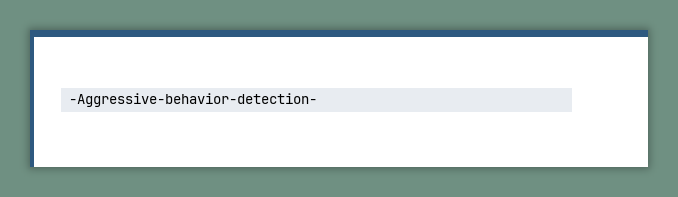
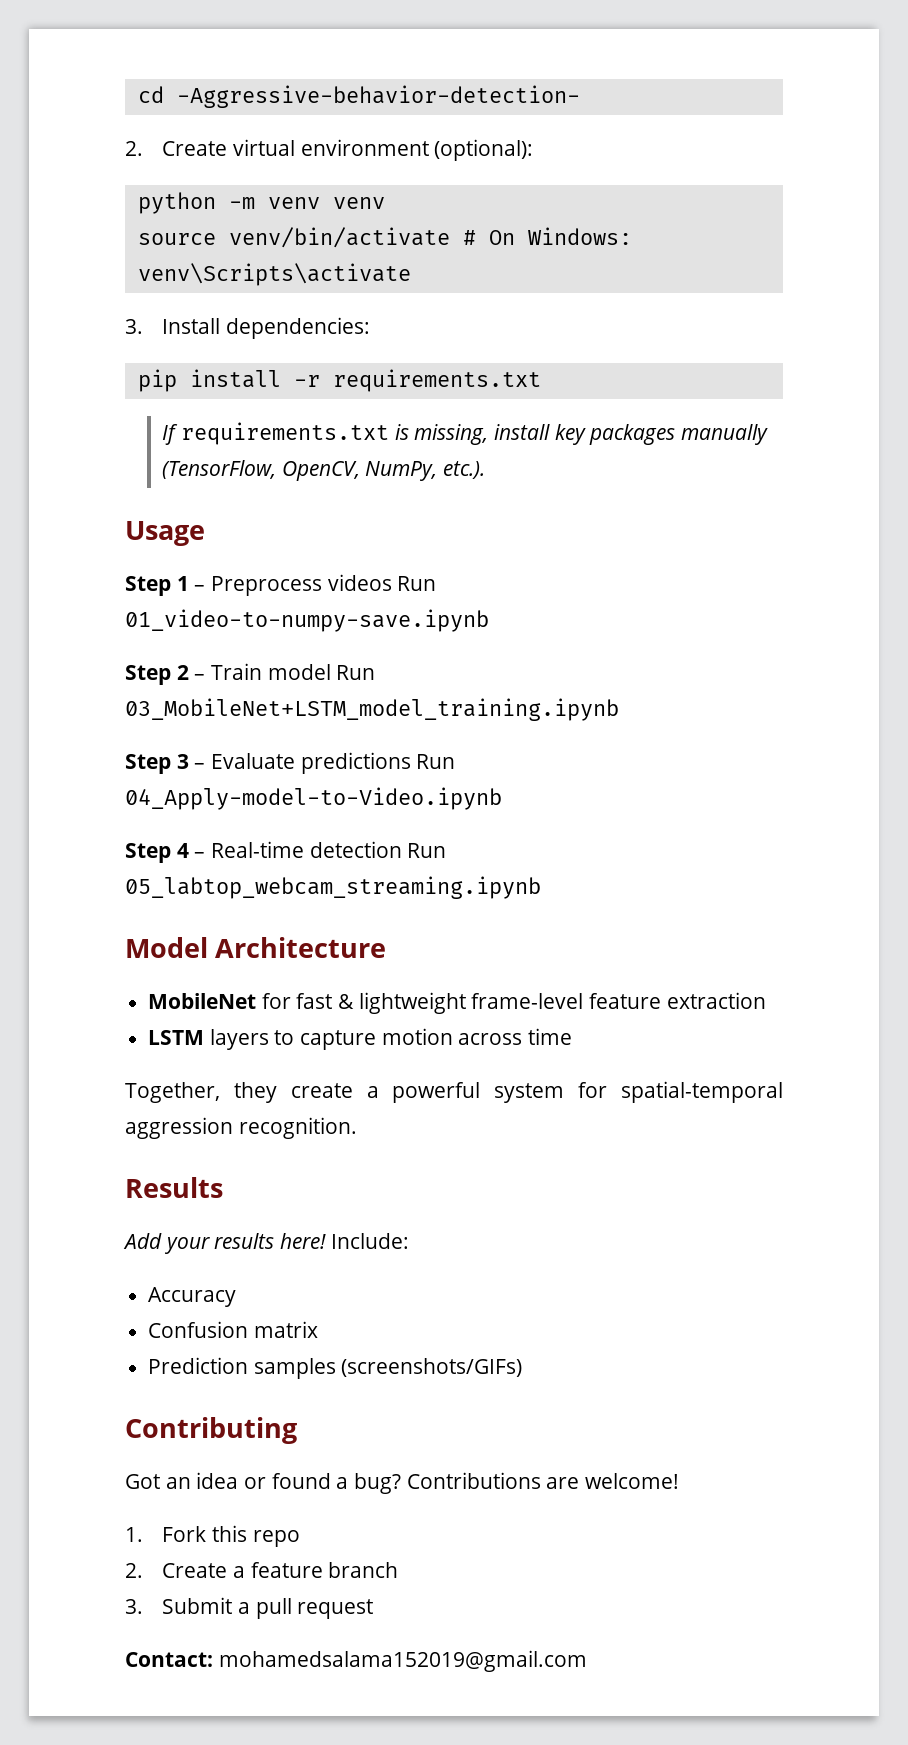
- -Aggressive-behavior-detection-
+ cd -Aggressive-behavior-detection-
+ 2. Create virtual environment (optional):
+ python -m venv venv
+ source venv/bin/activate # On Windows: venv\Scripts\activate
+ 3. Install dependencies:
+ pip install -r requirements.txt
+ If requirements.txt is missing, install key packages manually (TensorFlow, OpenCV, NumPy, etc.).
+ Usage
+ Step 1 – Preprocess videos Run 01_video-to-numpy-save.ipynb
+ Step 2 – Train model Run 03_MobileNet+LSTM_model_training.ipynb
+ Step 3 – Evaluate predictions Run 04_Apply-model-to-Video.ipynb
+ Step 4 – Real-time detection Run 05_labtop_webcam_streaming.ipynb
+ Model Architecture
+ MobileNet for fast & lightweight frame-level feature extraction
+ LSTM layers to capture motion across time
+ Together, they create a powerful system for spatial-temporal aggression recognition.
+ Results
+ Add your results here! Include:
+ Accuracy
+ Confusion matrix
+ Prediction samples (screenshots/GIFs)
+ Contributing
+ Got an idea or found a bug? Contributions are welcome!
+ 1. Fork this repo
+ 2. Create a feature branch
+ 3. Submit a pull request
+ Contact: mohamedsalama152019@gmail.com

